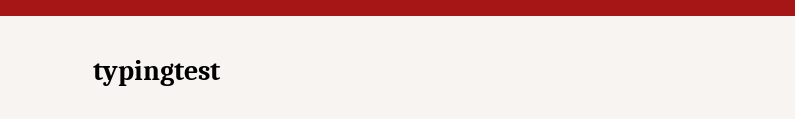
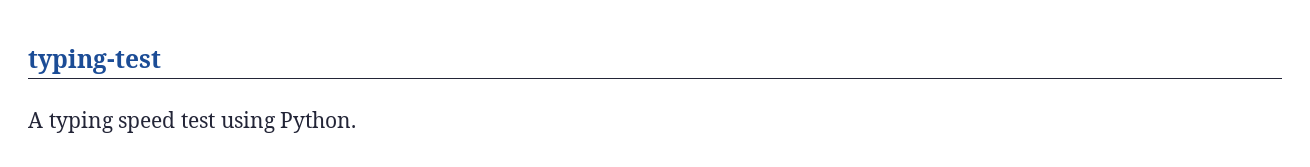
- typingtest
+ typing-test
+ A typing speed test using Python.

